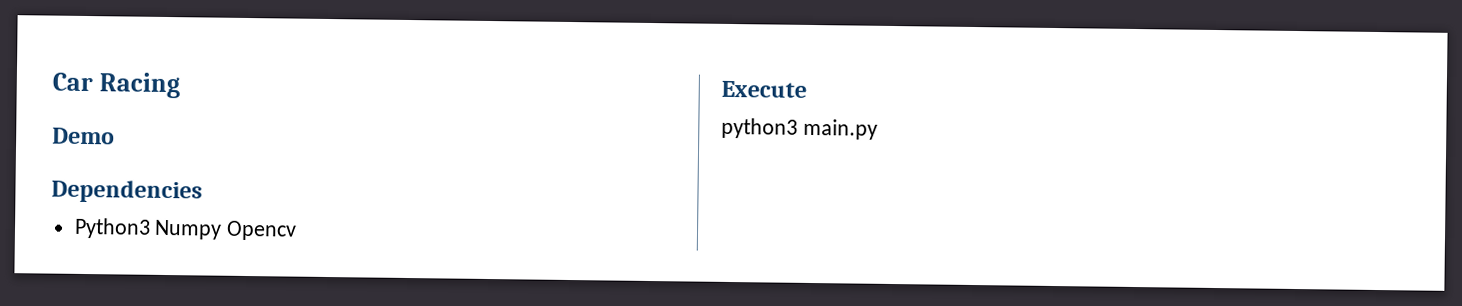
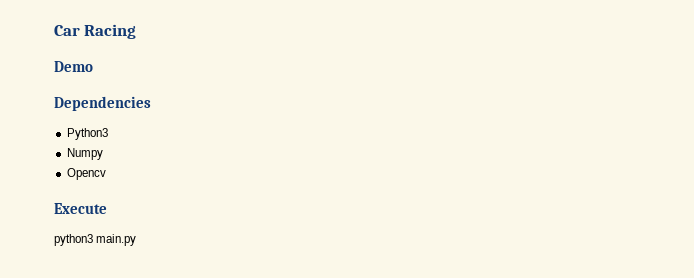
- Python3 Numpy Opencv
+ Python3
+ Numpy
+ Opencv

